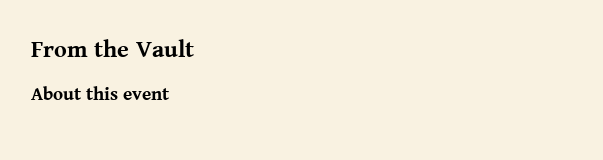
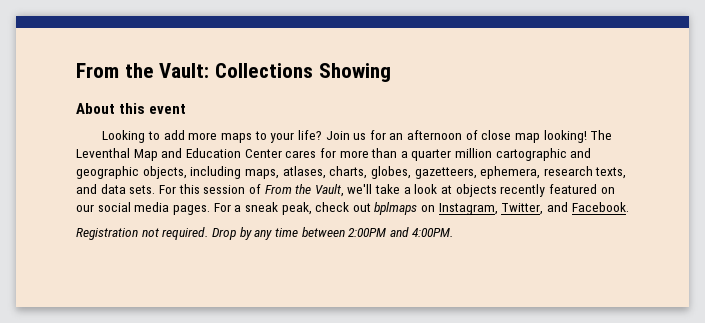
- From the Vault
+ From the Vault: Collections Showing
+ Looking to add more maps to your life? Join us for an afternoon of close map looking! The Leventhal Map and Education Center cares for more than a quarter million cartographic and geographic objects, including maps, atlases, charts, globes, gazetteers, ephemera, research texts, and data sets. For this session of From the Vault, we'll take a look at objects recently featured on our social media pages. For a sneak peak, check out bplmaps on Instagram, Twitter, and Facebook.
+ Registration not required. Drop by any time between 2:00PM and 4:00PM.

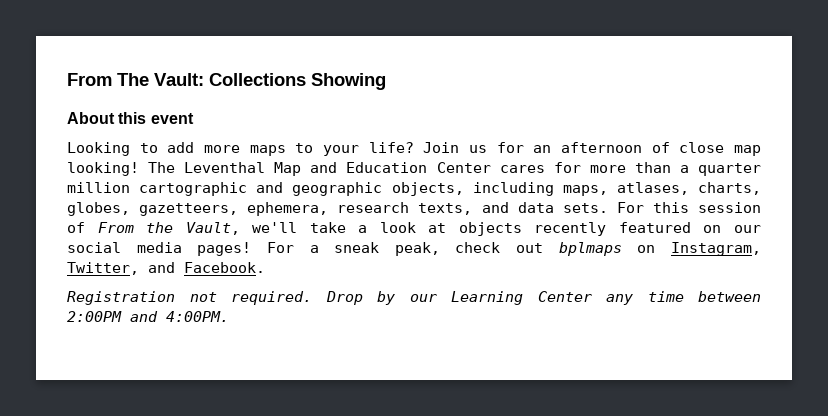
- From the Vault: Collections Showing
+ From The Vault: Collections Showing
- For this session of From the Vault, we'll take a look at objects recently featured on our social media pages.
+ For this session of From the Vault, we'll take a look at objects recently featured on our social media pages!
- Drop by any time between 2:00PM and 4:00PM.
+ Drop by our Learning Center any time between 2:00PM and 4:00PM.

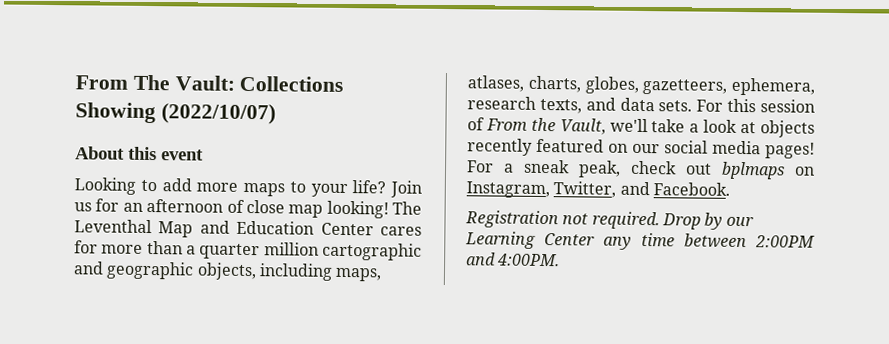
- From The Vault: Collections Showing
+ From The Vault: Collections Showing (2022/10/07)

